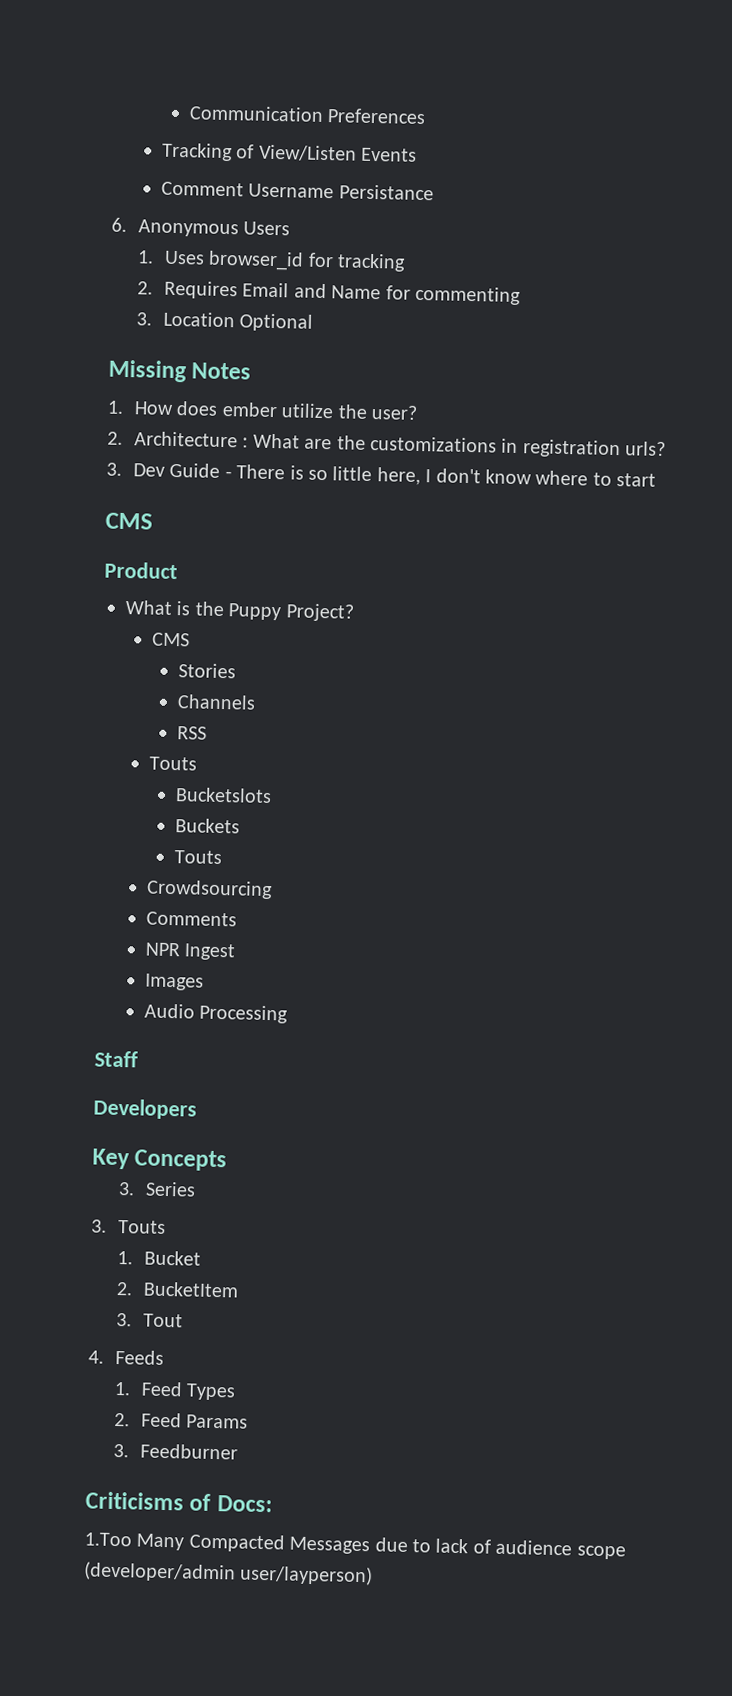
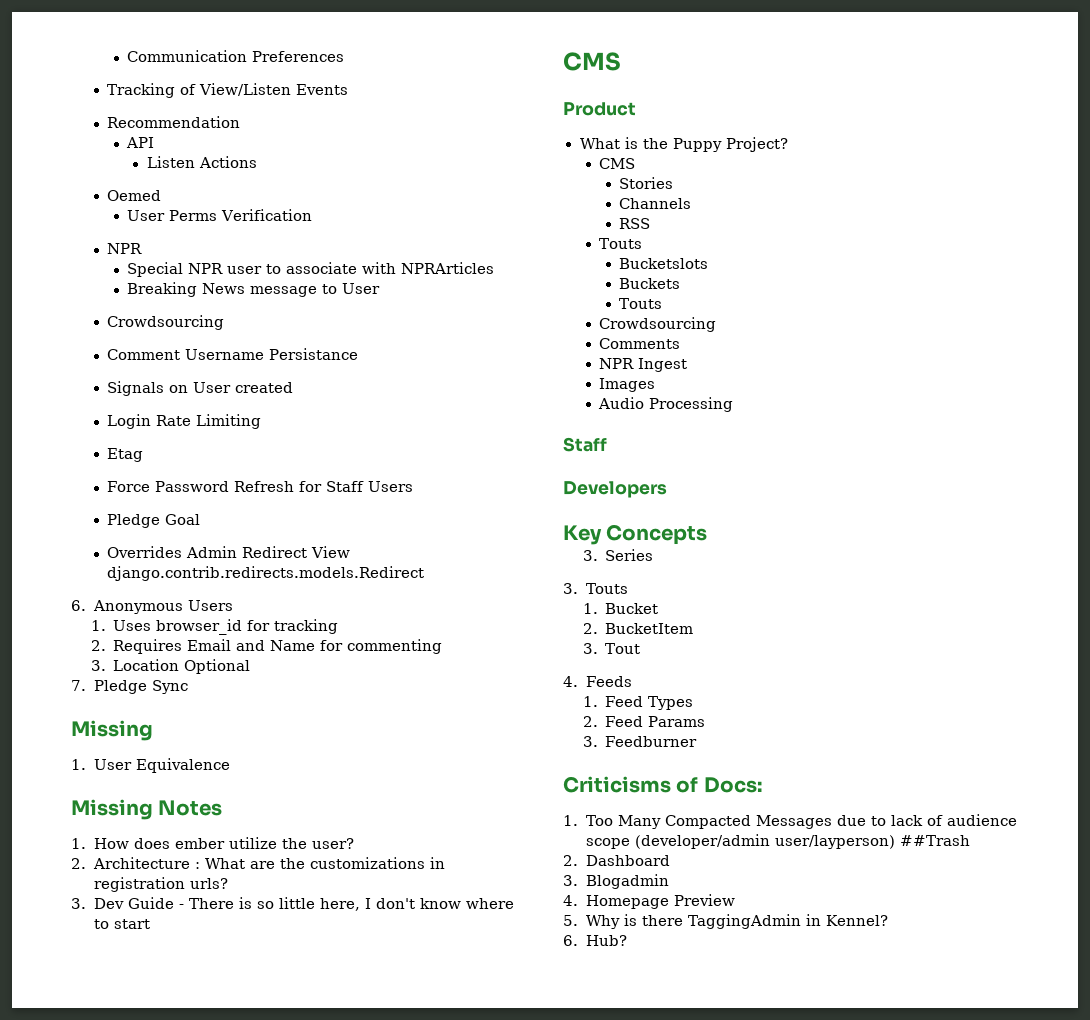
+ Recommendation
+ API
+ Listen Actions
+ Oemed
+ User Perms Verification
+ NPR
+ Special NPR user to associate with NPRArticles
+ Breaking News message to User
+ Crowdsourcing
  Comment Username Persistance
+ Signals on User created
+ Login Rate Limiting
+ Etag
+ Force Password Refresh for Staff Users
+ Pledge Goal
+ Overrides Admin Redirect View django.contrib.redirects.models.Redirect
+ 7. Pledge Sync
+ Missing
+ 1. User Equivalence
- 1.Too Many Compacted Messages due to lack of audience scope (developer/admin user/layperson)
+ 1. Too Many Compacted Messages due to lack of audience scope (developer/admin user/layperson) ##Trash
+ 2. Dashboard
+ 3. Blogadmin
+ 4. Homepage Preview
+ 5. Why is there TaggingAdmin in Kennel?
+ 6. Hub?

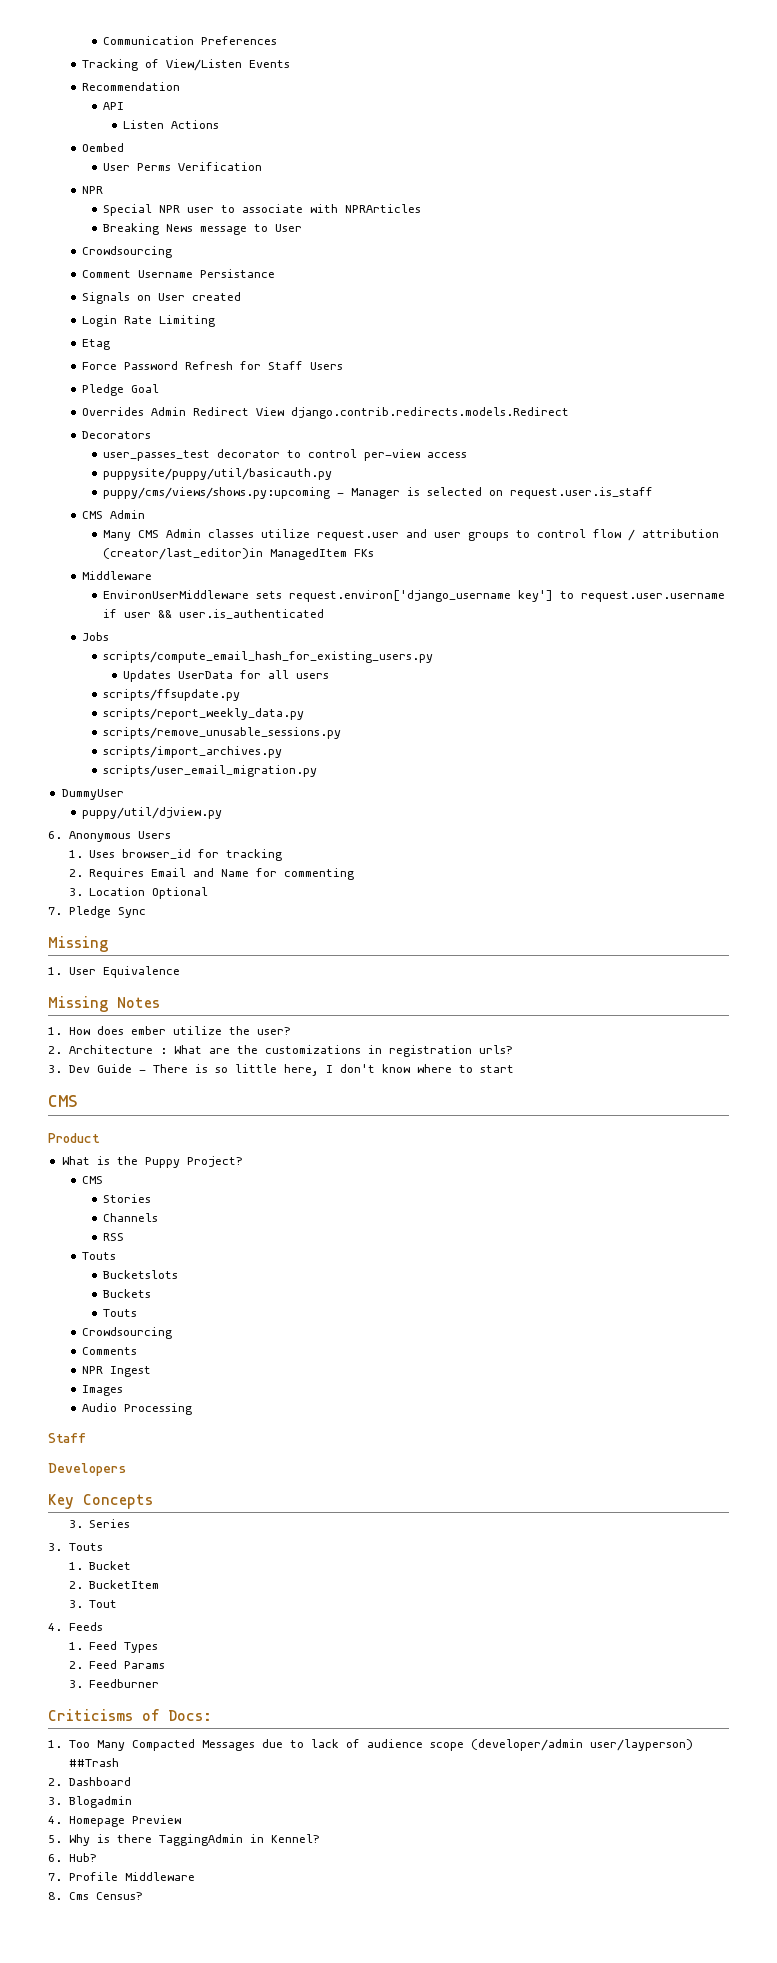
- Oemed
+ Oembed
+ Decorators
+ user_passes_test decorator to control per-view access
+ puppysite/puppy/util/basicauth.py
+ puppy/cms/views/shows.py:upcoming - Manager is selected on request.user.is_staff
+ CMS Admin
+ Many CMS Admin classes utilize request.user and user groups to control flow / attribution (creator/last_editor)in ManagedItem FKs
+ Middleware
+ EnvironUserMiddleware sets request.environ['django_username key'] to request.user.username if user && user.is_authenticated
+ Jobs
+ scripts/compute_email_hash_for_existing_users.py
+ Updates UserData for all users
+ scripts/ffsupdate.py
+ scripts/report_weekly_data.py
+ scripts/remove_unusable_sessions.py
+ scripts/import_archives.py
+ scripts/user_email_migration.py
+ DummyUser
+ puppy/util/djview.py
+ 7. Profile Middleware
+ 8. Cms Census?

